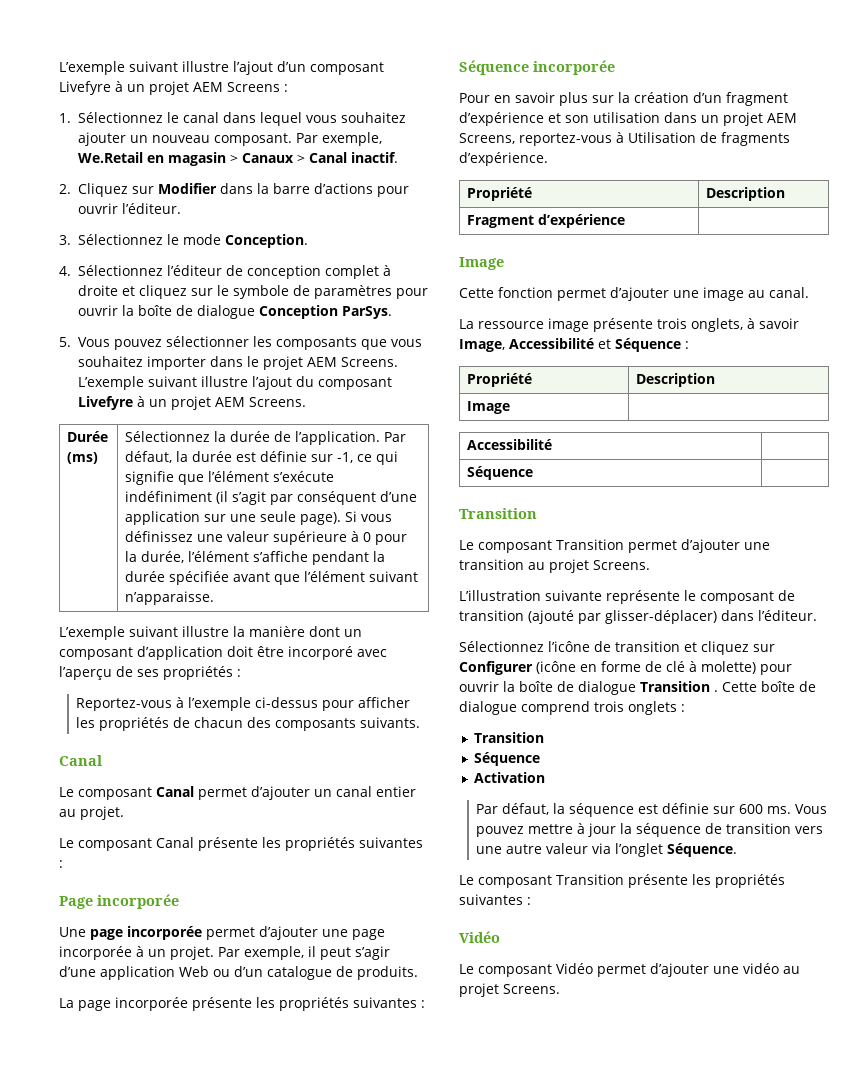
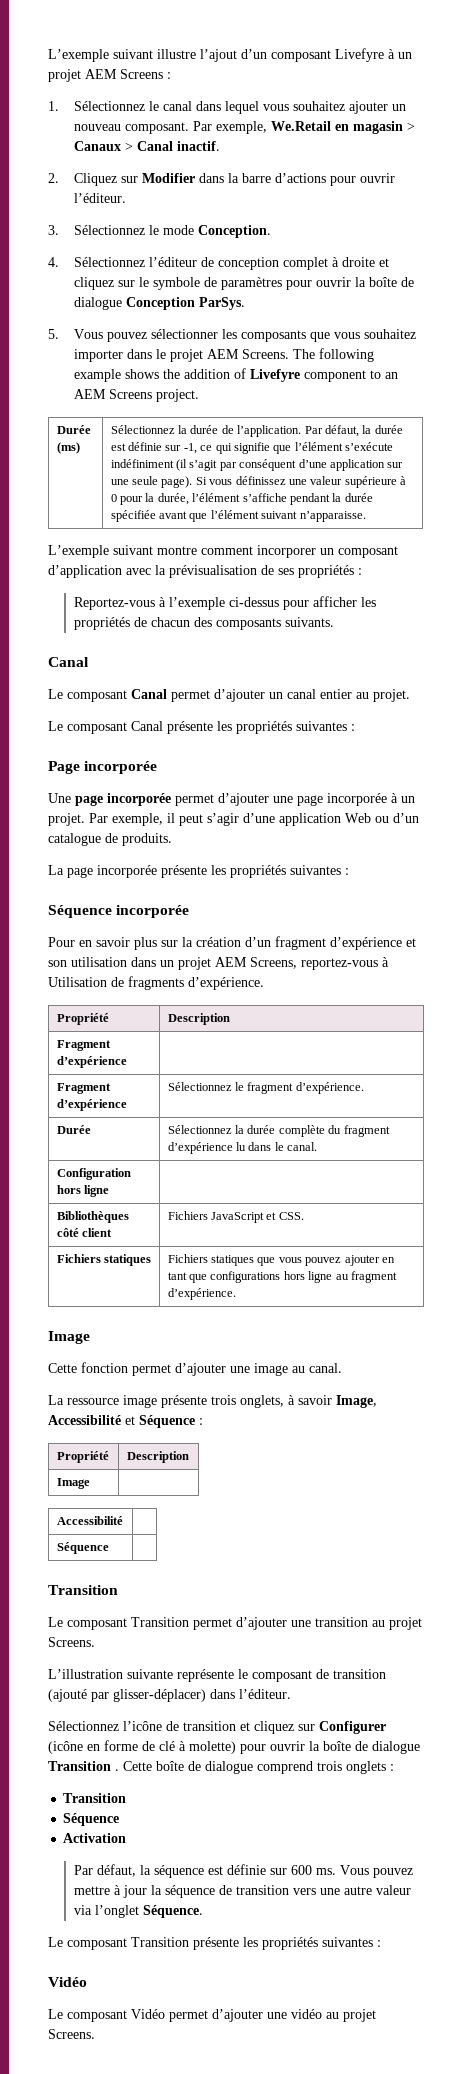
- L’exemple suivant illustre l’ajout du composant Livefyre à un projet AEM Screens.
+ The following example shows the addition of Livefyre component to an AEM Screens project.
- L’exemple suivant illustre la manière dont un composant d’application doit être incorporé avec l’aperçu de ses propriétés :
+ L’exemple suivant montre comment incorporer un composant d’application avec la prévisualisation de ses propriétés :
+ Fragment d’expérience | Sélectionnez le fragment d’expérience.
+ Durée | Sélectionnez la durée complète du fragment d’expérience lu dans le canal.
+ Configuration hors ligne |
+ Bibliothèques côté client | Fichiers JavaScript et CSS.
+ Fichiers statiques | Fichiers statiques que vous pouvez ajouter en tant que configurations hors ligne au fragment d’expérience.

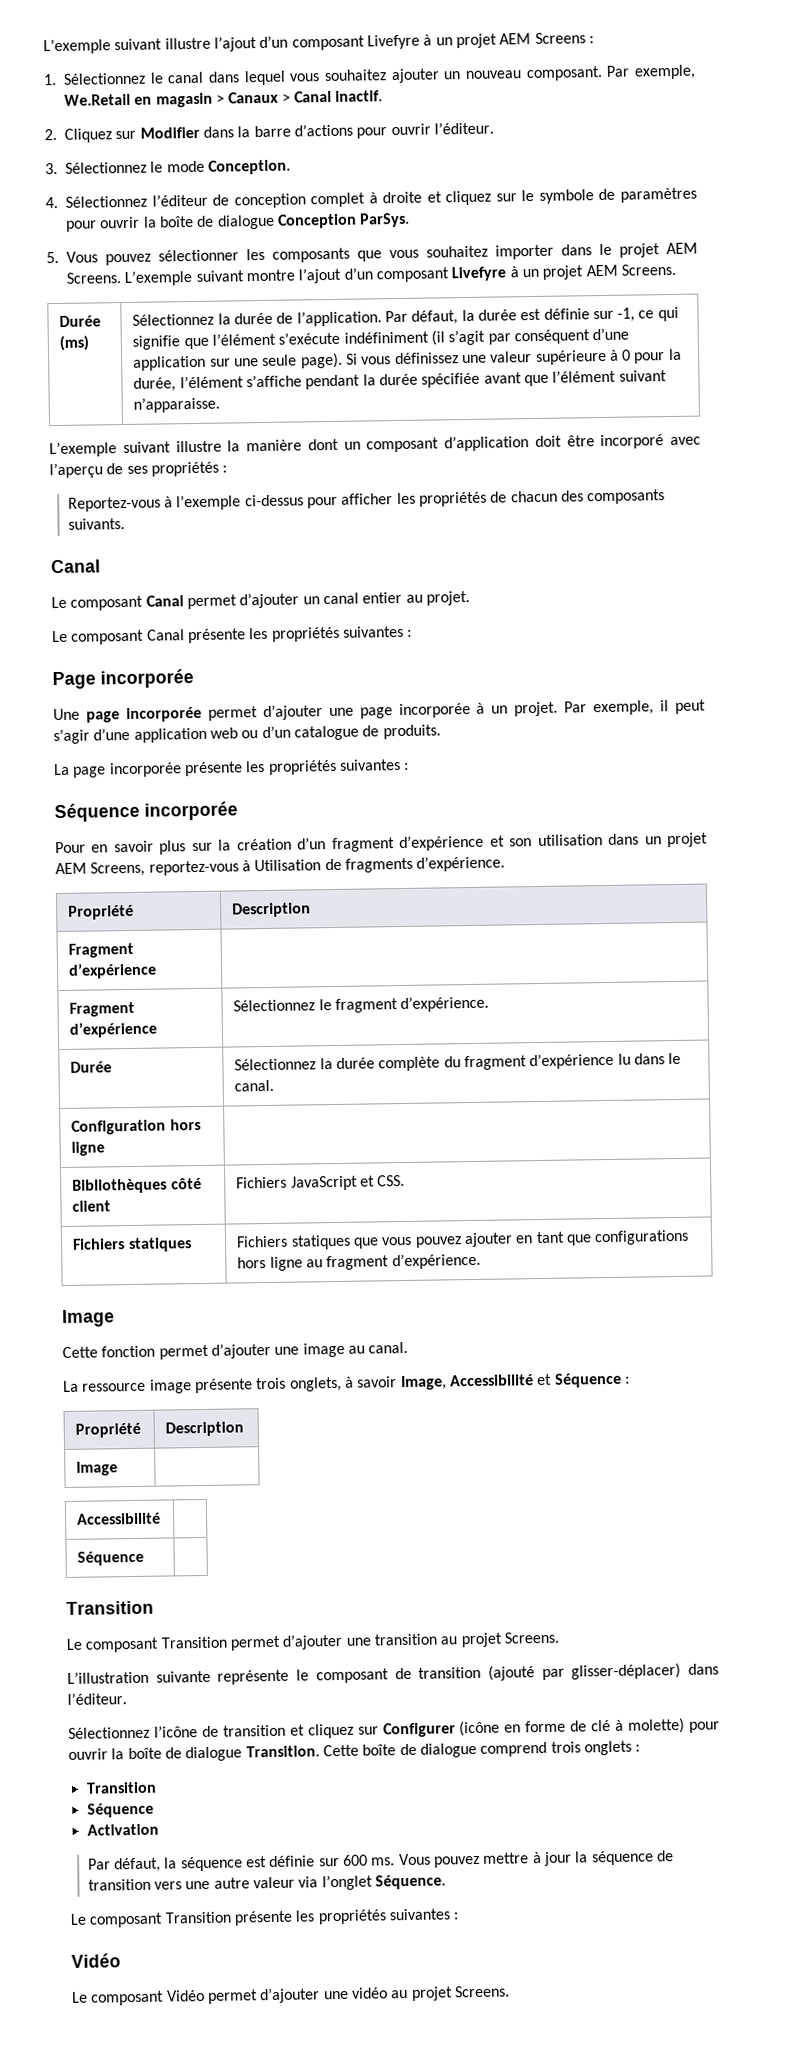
- The following example shows the addition of Livefyre component to an AEM Screens project.
+ L’exemple suivant montre l’ajout d’un composant Livefyre à un projet AEM Screens.
- L’exemple suivant montre comment incorporer un composant d’application avec la prévisualisation de ses propriétés :
+ L’exemple suivant illustre la manière dont un composant d’application doit être incorporé avec l’aperçu de ses propriétés :
- Par exemple, il peut s’agir d’une application Web ou d’un catalogue de produits.
+ Par exemple, il peut s’agir d’une application web ou d’un catalogue de produits.
- Sélectionnez l’icône de transition et cliquez sur Configurer (icône en forme de clé à molette) pour ouvrir la boîte de dialogue Transition .
+ Sélectionnez l’icône de transition et cliquez sur Configurer (icône en forme de clé à molette) pour ouvrir la boîte de dialogue Transition.

